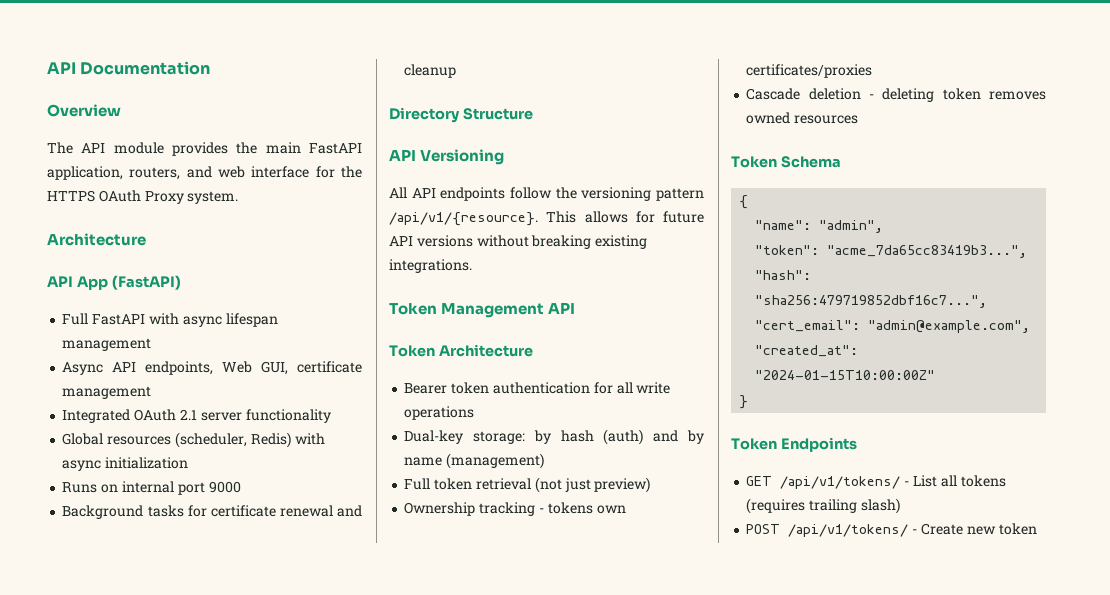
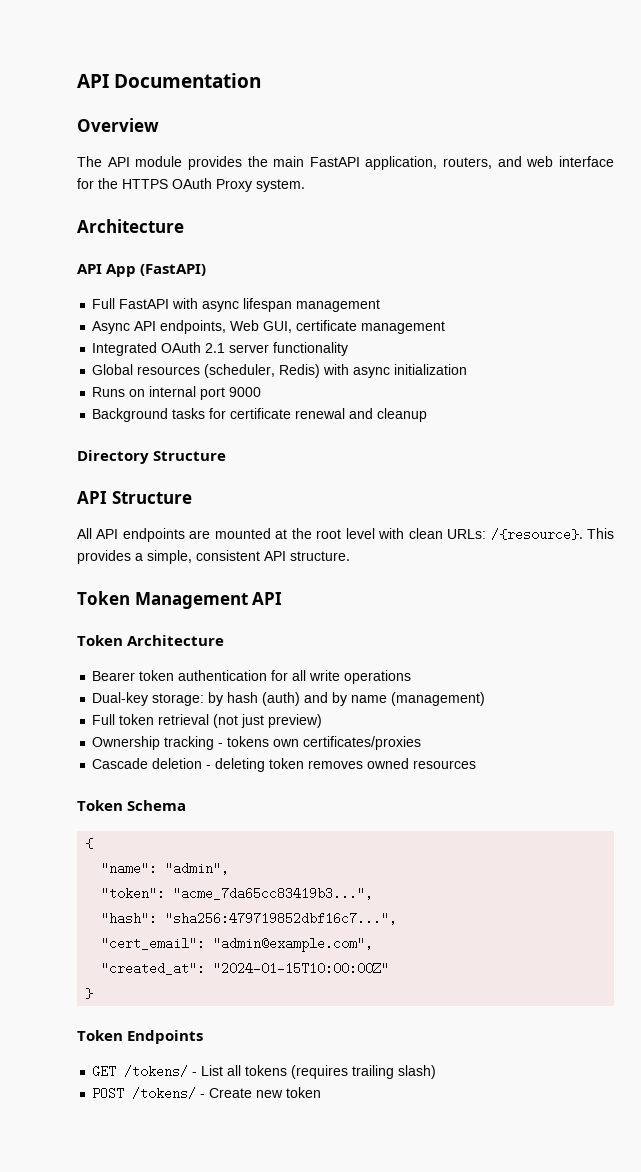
- API Versioning
+ API Structure
- All API endpoints follow the versioning pattern /api/v1/{resource}. This allows for future API versions without breaking existing integrations.
+ All API endpoints are mounted at the root level with clean URLs: /{resource}. This provides a simple, consistent API structure.
- GET /api/v1/tokens/ - List all tokens (requires trailing slash)
+ GET /tokens/ - List all tokens (requires trailing slash)
- POST /api/v1/tokens/ - Create new token
+ POST /tokens/ - Create new token

